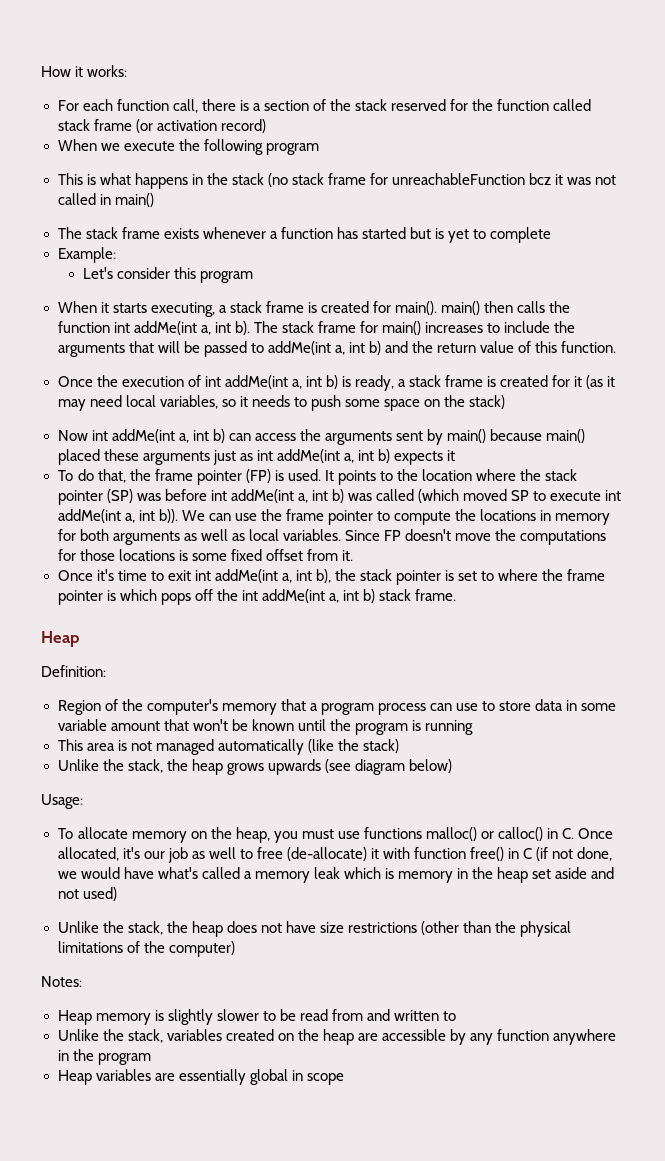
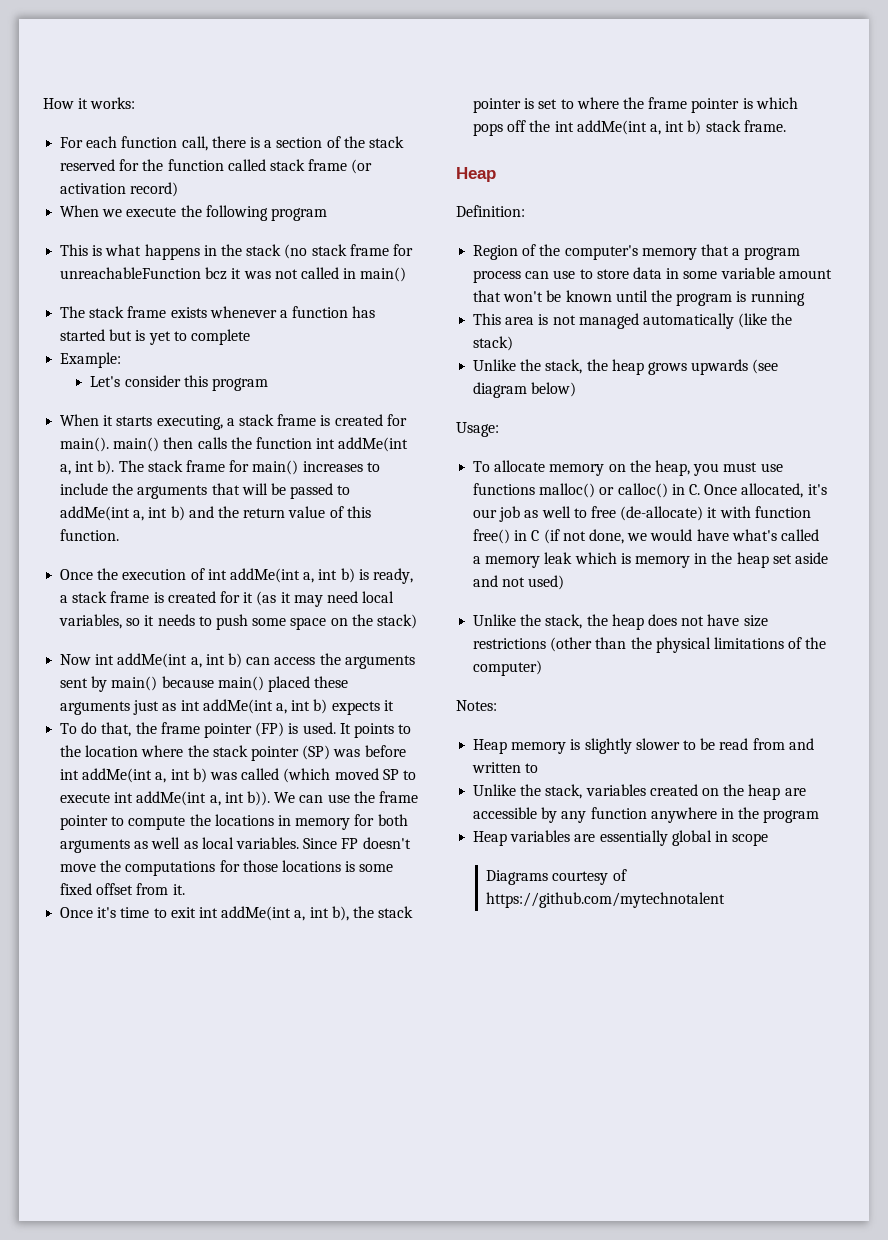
+ Diagrams courtesy of https://github.com/mytechnotalent

